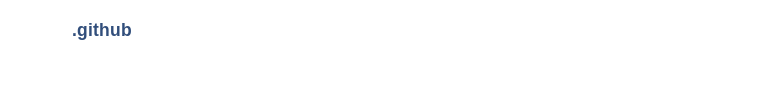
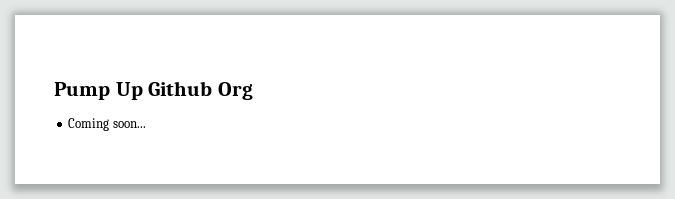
- .github
+ Pump Up Github Org
+ Coming soon...

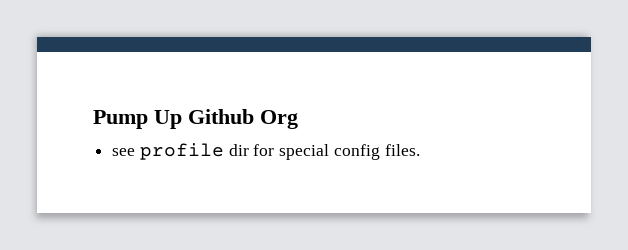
- Coming soon...
+ see profile dir for special config files.

